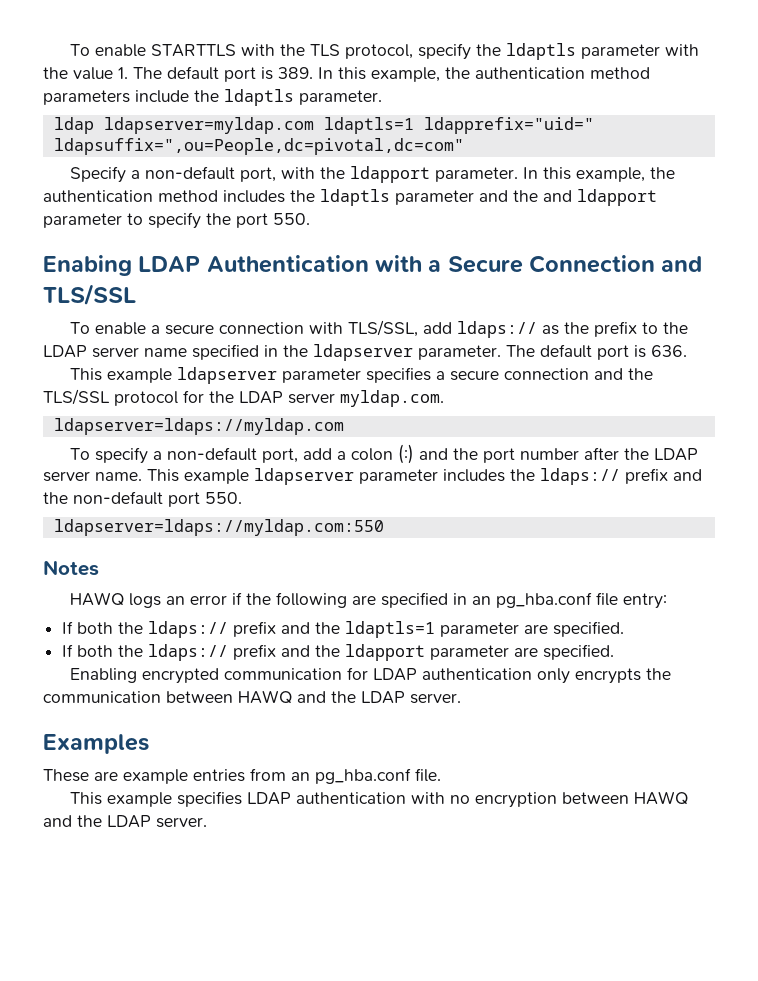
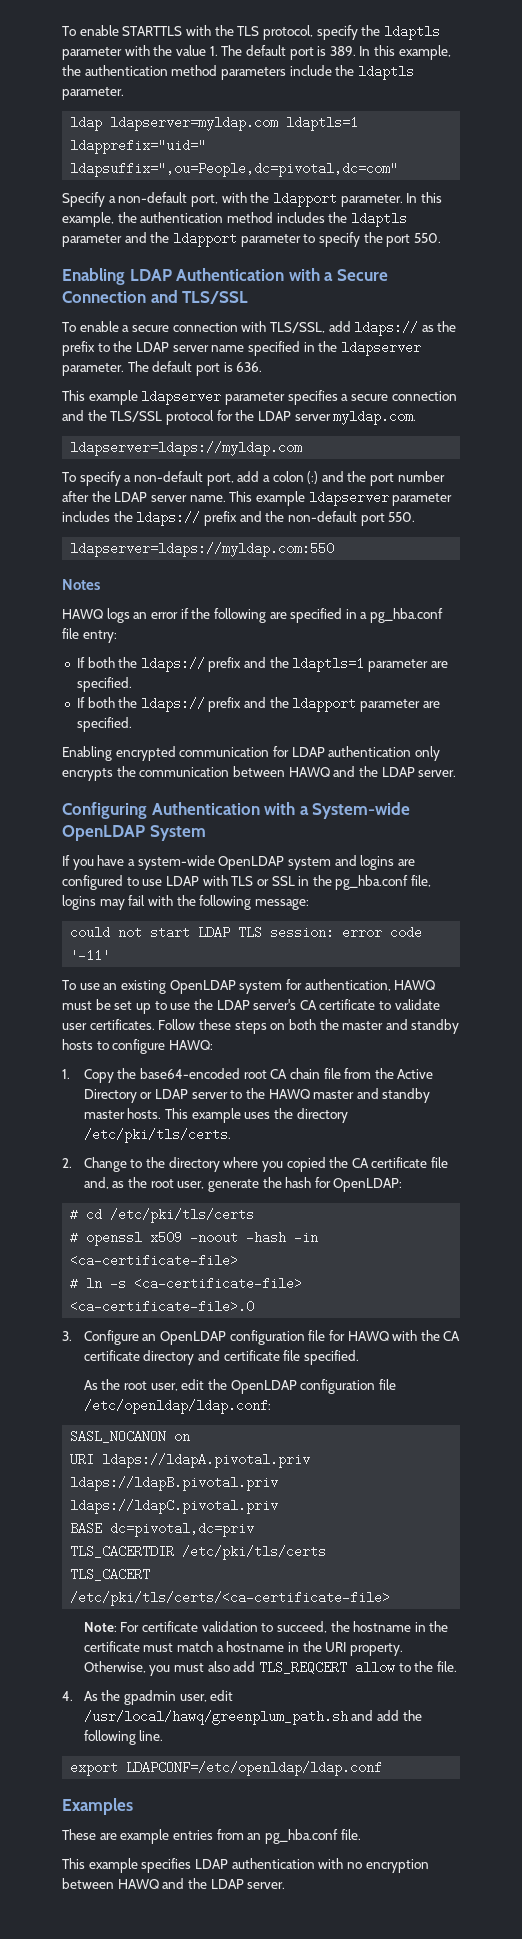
- In this example, the authentication method includes the ldaptls parameter and the and ldapport parameter to specify the port 550.
+ In this example, the authentication method includes the ldaptls parameter and the ldapport parameter to specify the port 550.
- Enabing LDAP Authentication with a Secure Connection and TLS/SSL
+ Enabling LDAP Authentication with a Secure Connection and TLS/SSL
- HAWQ logs an error if the following are specified in an pg_hba.conf file entry:
+ HAWQ logs an error if the following are specified in a pg_hba.conf file entry:
+ Configuring Authentication with a System-wide OpenLDAP System
+ If you have a system-wide OpenLDAP system and logins are configured to use LDAP with TLS or SSL in the pg_hba.conf file, logins may fail with the following message:
+ could not start LDAP TLS session: error code '-11'
+ To use an existing OpenLDAP system for authentication, HAWQ must be set up to use the LDAP server's CA certificate to validate user certificates. Follow these steps on both the master and standby hosts to configure HAWQ:
+ 1. Copy the base64-encoded root CA chain file from the Active Directory or LDAP server to the HAWQ master and standby master hosts. This example uses the directory /etc/pki/tls/certs.
+ 2. Change to the directory where you copied the CA certificate file and, as the root user, generate the hash for OpenLDAP:
+ # cd /etc/pki/tls/certs
+ # openssl x509 -noout -hash -in <ca-certificate-file>
+ # ln -s <ca-certificate-file> <ca-certificate-file>.0
+ 3. Configure an OpenLDAP configuration file for HAWQ with the CA certificate directory and certificate file specified.
+ As the root user, edit the OpenLDAP configuration file /etc/openldap/ldap.conf:
+ SASL_NOCANON on
+ URI ldaps://ldapA.pivotal.priv ldaps://ldapB.pivotal.priv ldaps://ldapC.pivotal.priv
+ BASE dc=pivotal,dc=priv
+ TLS_CACERTDIR /etc/pki/tls/certs
+ TLS_CACERT /etc/pki/tls/certs/<ca-certificate-file>
+ Note: For certificate validation to succeed, the hostname in the certificate must match a hostname in the URI property. Otherwise, you must also add TLS_REQCERT allow to the file.
+ 4. As the gpadmin user, edit /usr/local/hawq/greenplum_path.sh and add the following line.
+ export LDAPCONF=/etc/openldap/ldap.conf

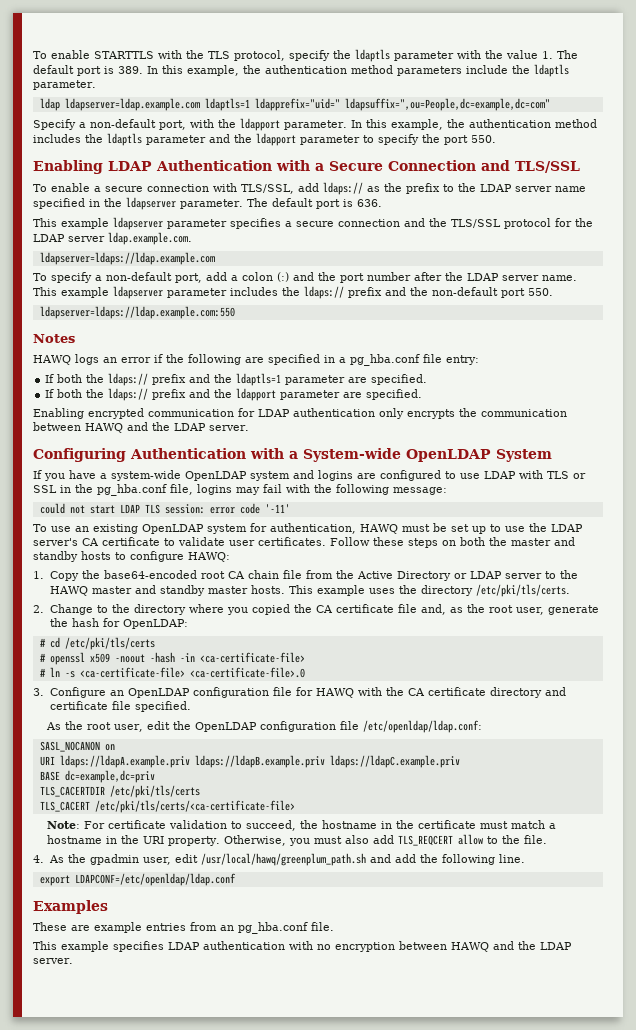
- ldap ldapserver=myldap.com ldaptls=1 ldapprefix="uid=" ldapsuffix=",ou=People,dc=pivotal,dc=com"
+ ldap ldapserver=ldap.example.com ldaptls=1 ldapprefix="uid=" ldapsuffix=",ou=People,dc=example,dc=com"
- This example ldapserver parameter specifies a secure connection and the TLS/SSL protocol for the LDAP server myldap.com.
- ldapserver=ldaps://myldap.com
+ This example ldapserver parameter specifies a secure connection and the TLS/SSL protocol for the LDAP server ldap.example.com.
+ ldapserver=ldaps://ldap.example.com
- ldapserver=ldaps://myldap.com:550
+ ldapserver=ldaps://ldap.example.com:550
- URI ldaps://ldapA.pivotal.priv ldaps://ldapB.pivotal.priv ldaps://ldapC.pivotal.priv
+ URI ldaps://ldapA.example.priv ldaps://ldapB.example.priv ldaps://ldapC.example.priv
- BASE dc=pivotal,dc=priv
+ BASE dc=example,dc=priv

